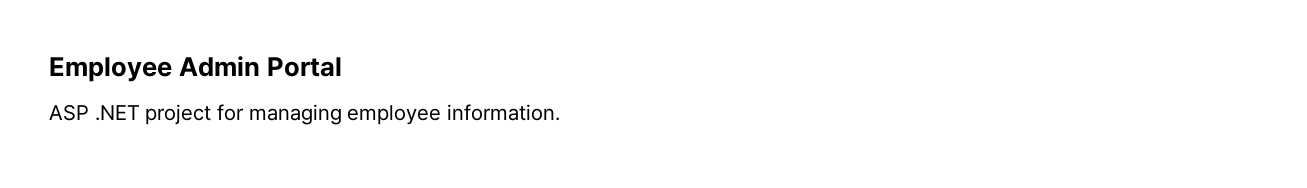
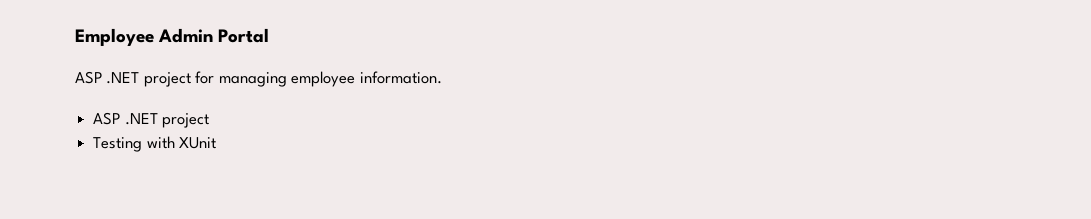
  ASP .NET project for managing employee information.
+ ASP .NET project
+ Testing with XUnit

